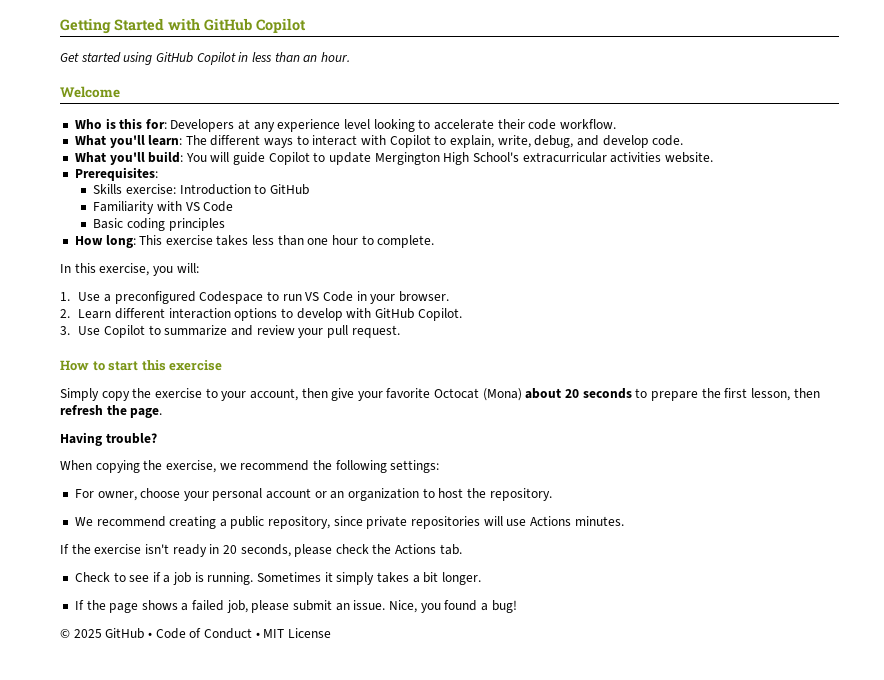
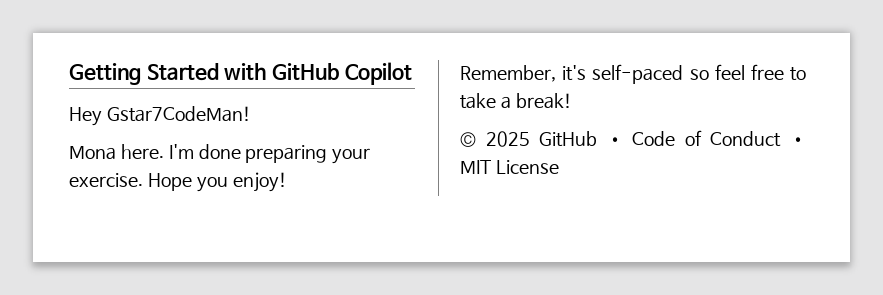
- Get started using GitHub Copilot in less than an hour.
- Welcome
- Who is this for: Developers at any experience level looking to accelerate their code workflow.
- What you'll learn: The different ways to interact with Copilot to explain, write, debug, and develop code.
- What you'll build: You will guide Copilot to update Mergington High School's extracurricular activities website.
- Prerequisites:
- Skills exercise: Introduction to GitHub
- Familiarity with VS Code
- Basic coding principles
- How long: This exercise takes less than one hour to complete.
- In this exercise, you will:
- 1. Use a preconfigured Codespace to run VS Code in your browser.
- 2. Learn different interaction options to develop with GitHub Copilot.
- 3. Use Copilot to summarize and review your pull request.
- How to start this exercise
- Simply copy the exercise to your account, then give your favorite Octocat (Mona) about 20 seconds to prepare the first lesson, then refresh the page.
- Having trouble?
- When copying the exercise, we recommend the following settings:
- For owner, choose your personal account or an organization to host the repository.
- We recommend creating a public repository, since private repositories will use Actions minutes.
- If the exercise isn't ready in 20 seconds, please check the Actions tab.
- Check to see if a job is running. Sometimes it simply takes a bit longer.
- If the page shows a failed job, please submit an issue. Nice, you found a bug!
+ Hey Gstar7CodeMan!
+ Mona here. I'm done preparing your exercise. Hope you enjoy!
+ Remember, it's self-paced so feel free to take a break!

